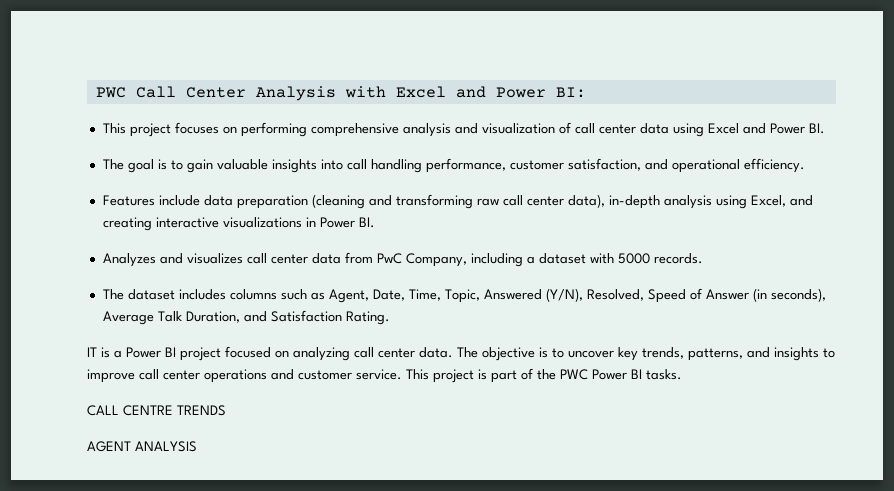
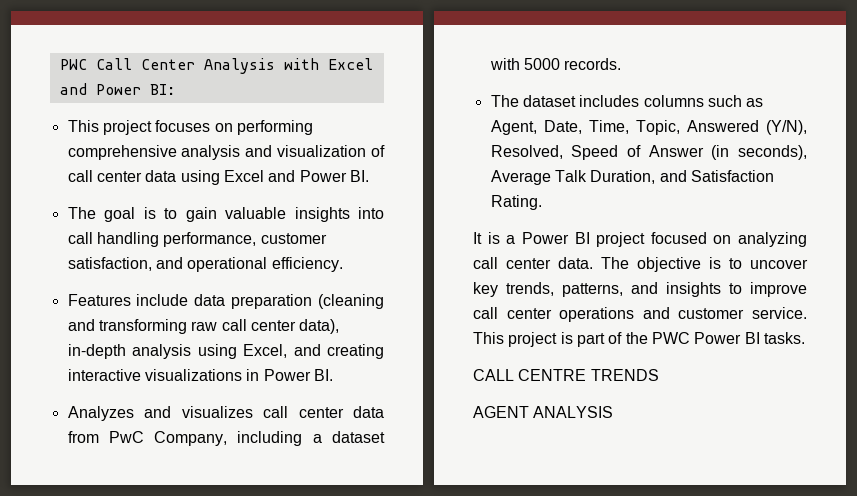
- IT is a Power BI project focused on analyzing call center data.
+ It is a Power BI project focused on analyzing call center data.

